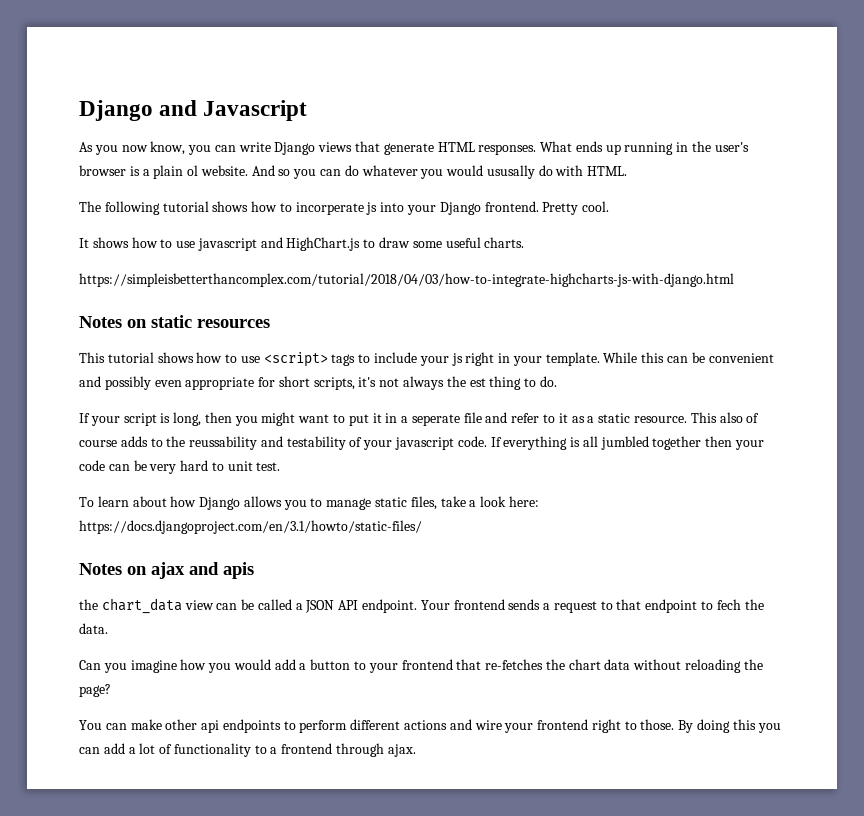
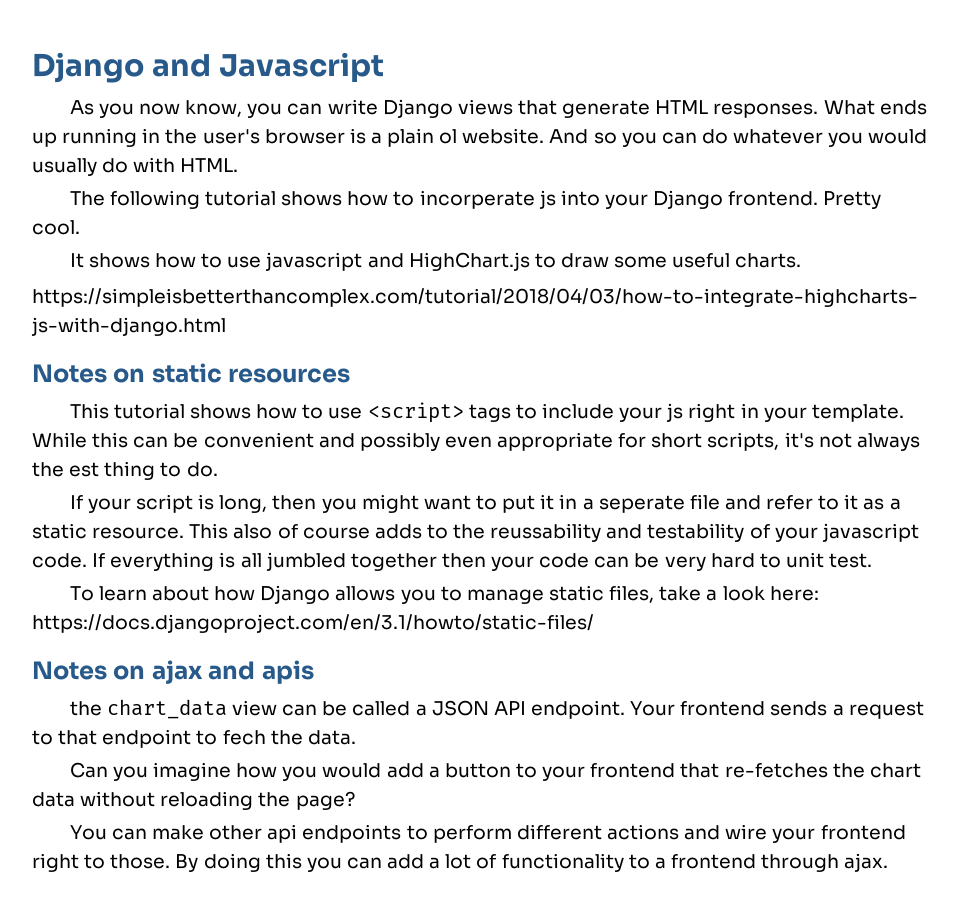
- And so you can do whatever you would ususally do with HTML.
+ And so you can do whatever you would usually do with HTML.

